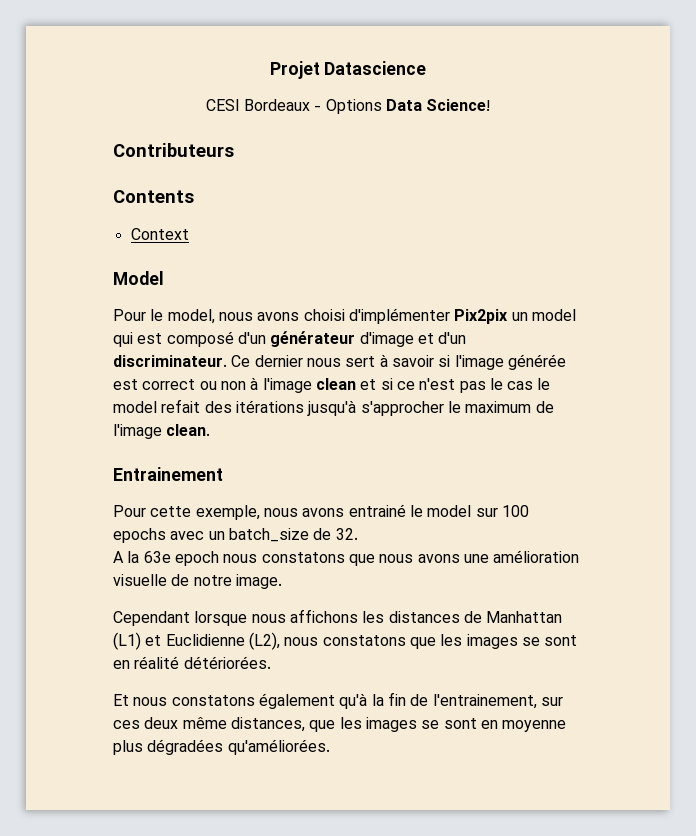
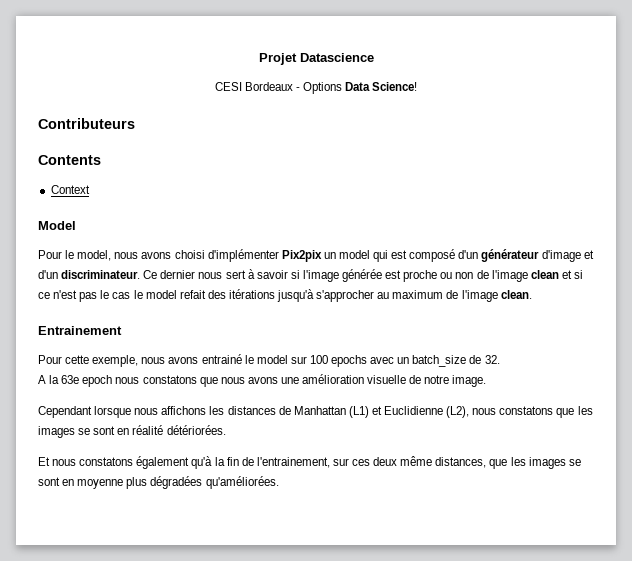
- Ce dernier nous sert à savoir si l'image générée est correct ou non à l'image clean et si ce n'est pas le cas le model refait des itérations jusqu'à s'approcher le maximum de l'image clean.
+ Ce dernier nous sert à savoir si l'image générée est proche ou non de l'image clean et si ce n'est pas le cas le model refait des itérations jusqu'à s'approcher au maximum de l'image clean.

